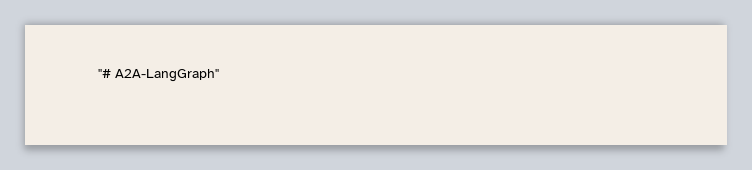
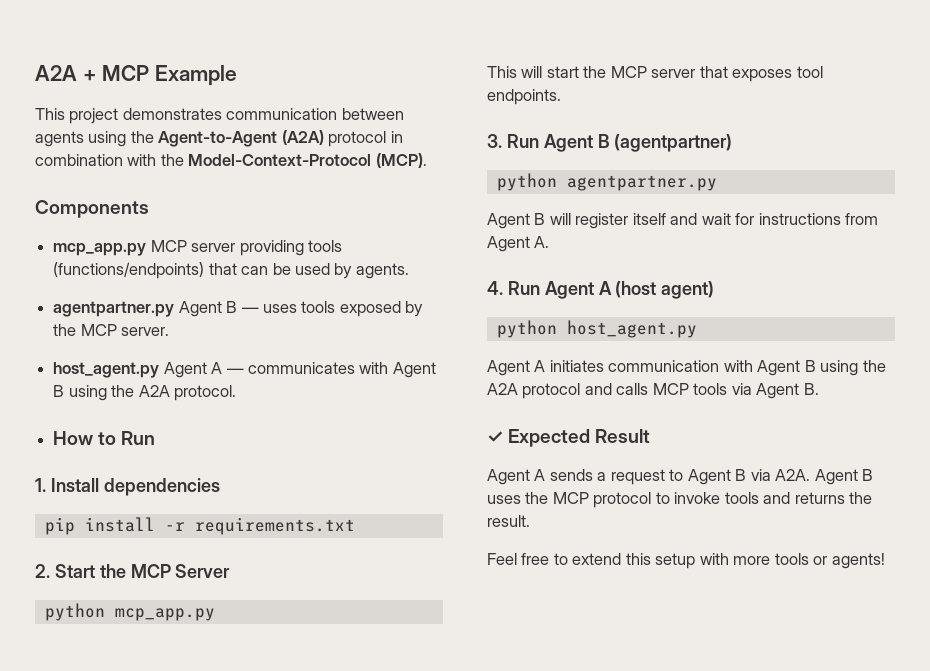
- "# A2A-LangGraph"
+ A2A + MCP Example
+ This project demonstrates communication between agents using the Agent-to-Agent (A2A) protocol in combination with the Model-Context-Protocol (MCP).
+ Components
+ mcp_app.py MCP server providing tools (functions/endpoints) that can be used by agents.
+ agentpartner.py Agent B — uses tools exposed by the MCP server.
+ host_agent.py Agent A — communicates with Agent B using the A2A protocol.
+ How to Run
+ 1. Install dependencies
+ pip install -r requirements.txt
+ 2. Start the MCP Server
+ python mcp_app.py
+ This will start the MCP server that exposes tool endpoints.
+ 3. Run Agent B (agentpartner)
+ python agentpartner.py
+ Agent B will register itself and wait for instructions from Agent A.
+ 4. Run Agent A (host agent)
+ python host_agent.py
+ Agent A initiates communication with Agent B using the A2A protocol and calls MCP tools via Agent B.
+ ✓ Expected Result
+ Agent A sends a request to Agent B via A2A. Agent B uses the MCP protocol to invoke tools and returns the result.
+ Feel free to extend this setup with more tools or agents!

